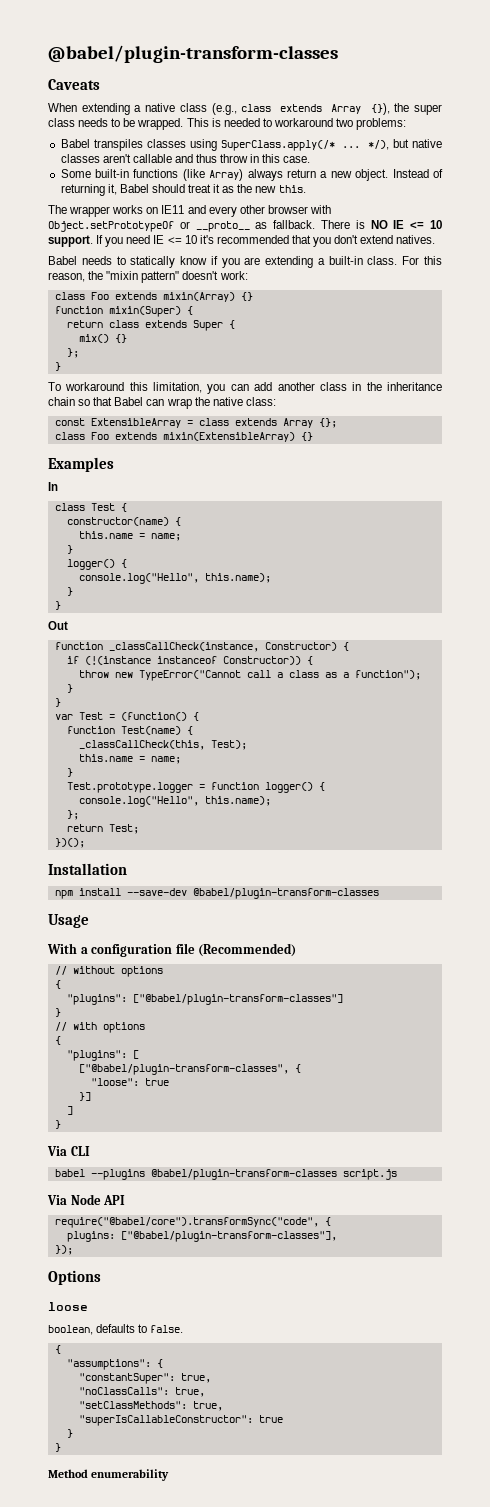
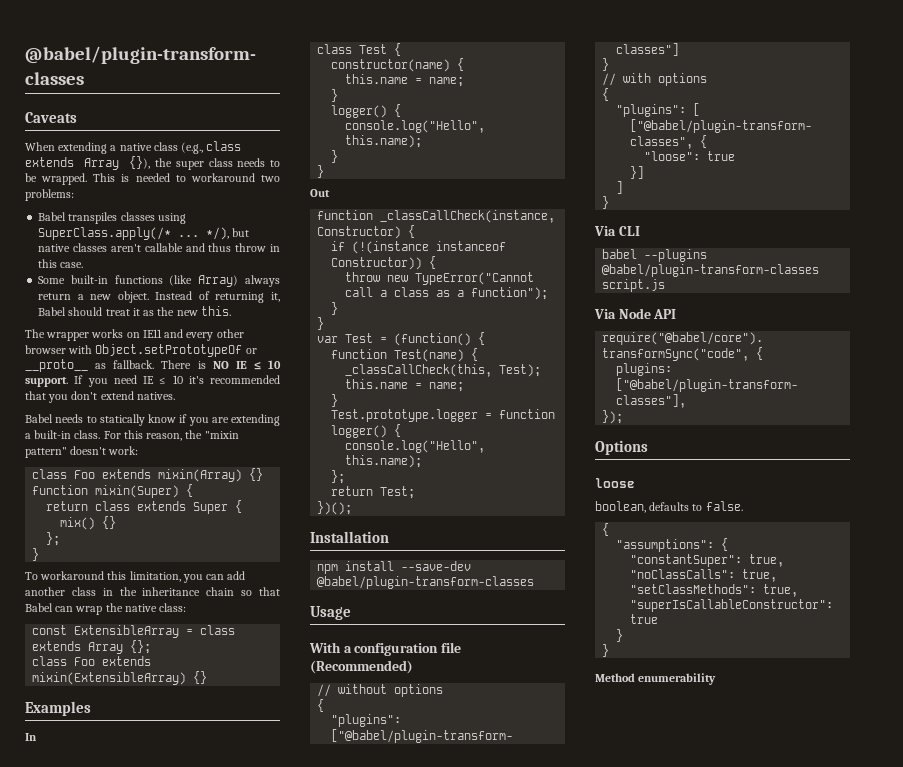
- There is NO IE <= 10 support.
+ There is NO IE ≤ 10 support.
- If you need IE <= 10 it's recommended that you don't extend natives.
+ If you need IE ≤ 10 it's recommended that you don't extend natives.

